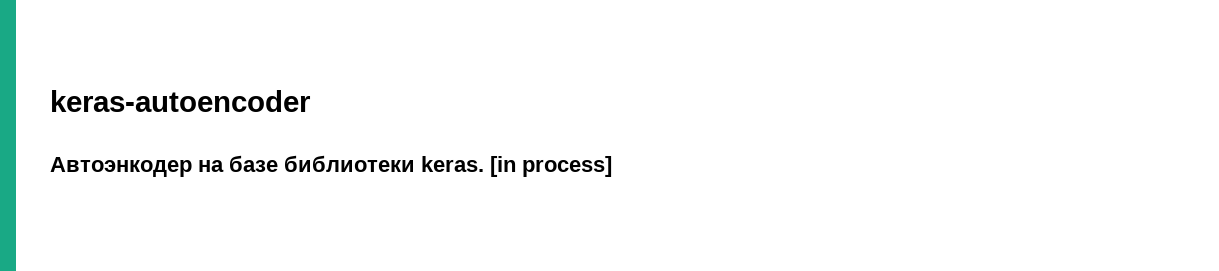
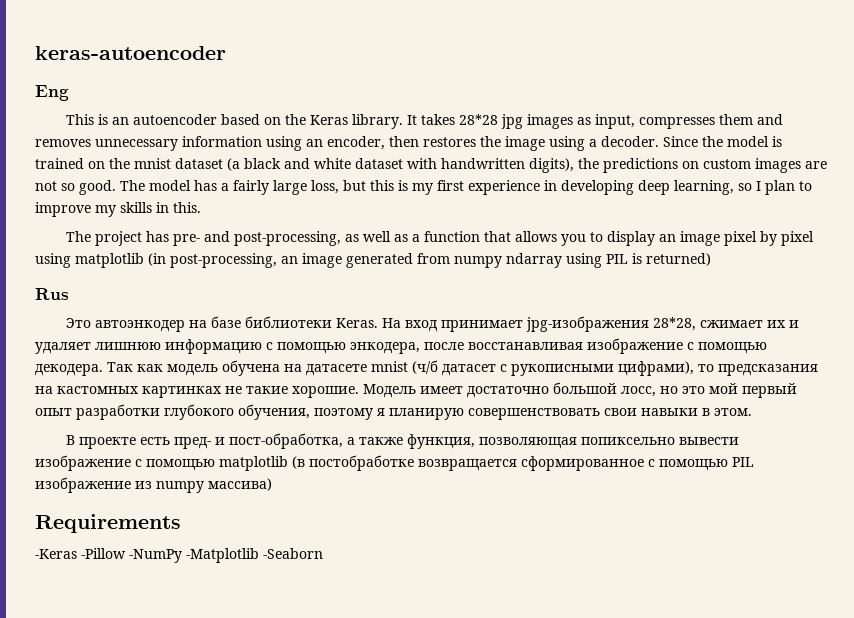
- Автоэнкодер на базе библиотеки keras. [in process]
+ Eng
+ This is an autoencoder based on the Keras library. It takes 28*28 jpg images as input, compresses them and removes unnecessary information using an encoder, then restores the image using a decoder. Since the model is trained on the mnist dataset (a black and white dataset with handwritten digits), the predictions on custom images are not so good. The model has a fairly large loss, but this is my first experience in developing deep learning, so I plan to improve my skills in this.
+ The project has pre- and post-processing, as well as a function that allows you to display an image pixel by pixel using matplotlib (in post-processing, an image generated from numpy ndarray using PIL is returned)
+ Rus
+ Это автоэнкодер на базе библиотеки Keras. На вход принимает jpg-изображения 28*28, сжимает их и удаляет лишнюю информацию с помощью энкодера, после восстанавливая изображение с помощью декодера. Так как модель обучена на датасете mnist (ч/б датасет с рукописными цифрами), то предсказания на кастомных картинках не такие хорошие. Модель имеет достаточно большой лосс, но это мой первый опыт разработки глубокого обучения, поэтому я планирую совершенствовать свои навыки в этом.
+ В проекте есть пред- и пост-обработка, а также функция, позволяющая попиксельно вывести изображение с помощью matplotlib (в постобработке возвращается сформированное с помощью PIL изображение из numpy массива)
+ Requirements
+ -Keras -Pillow -NumPy -Matplotlib -Seaborn

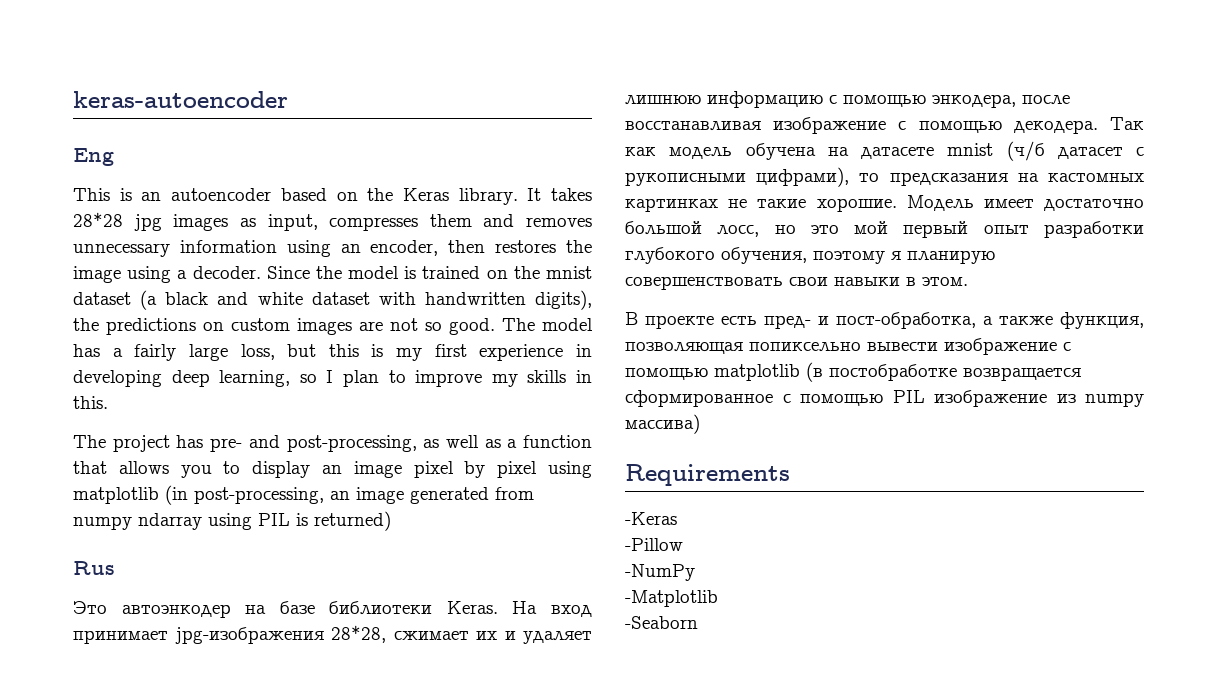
- -Keras -Pillow -NumPy -Matplotlib -Seaborn
+ -Keras
+ -Pillow
+ -NumPy
+ -Matplotlib
+ -Seaborn

